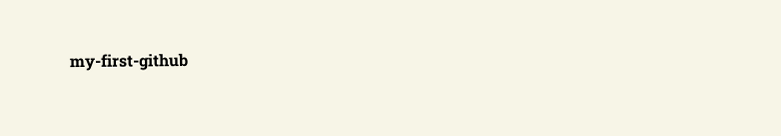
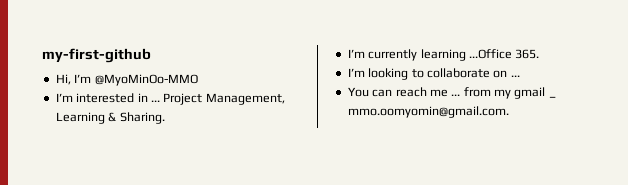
+ Hi, I’m @MyoMinOo-MMO
+ I’m interested in ... Project Management, Learning & Sharing.
+ I’m currently learning ...Office 365.
+ I’m looking to collaborate on ...
+ You can reach me ... from my gmail _ mmo.oomyomin@gmail.com.

